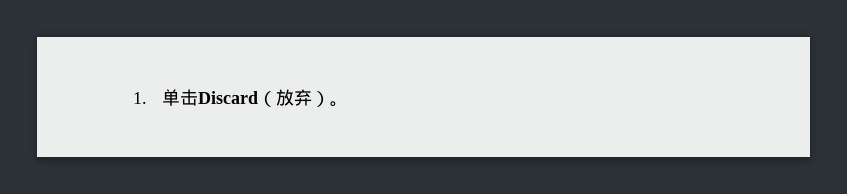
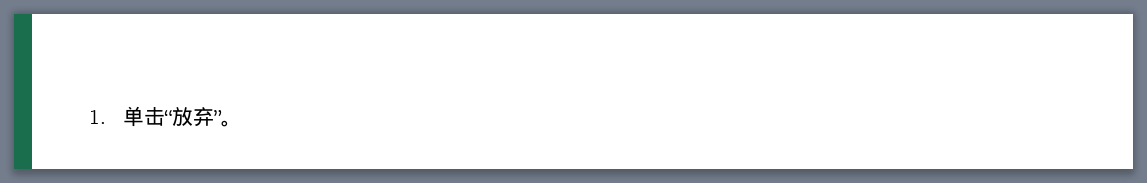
- 1.单击Discard（放弃）。
+ 1.单击“放弃”。

